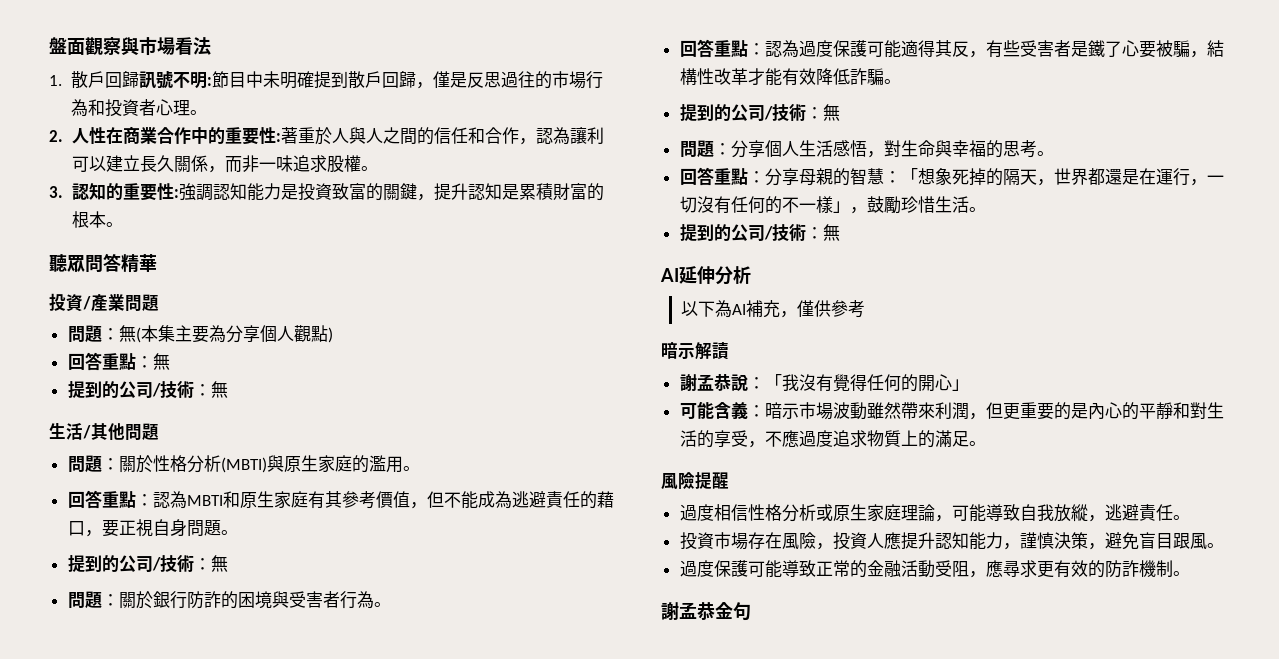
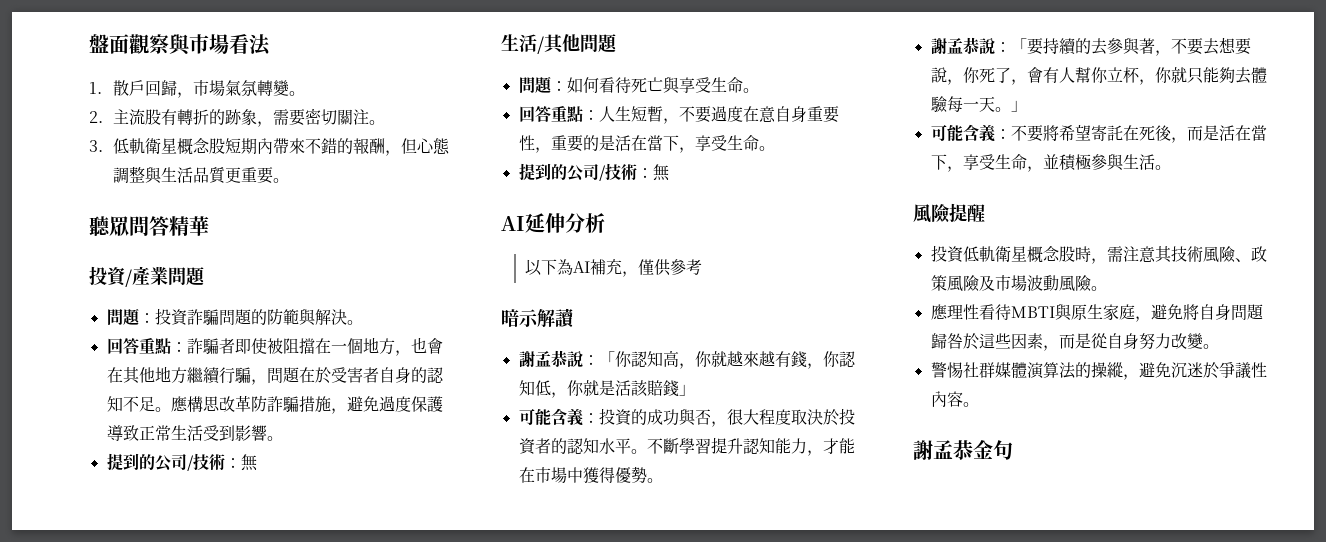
- 1.散戶回歸訊號不明:節目中未明確提到散戶回歸，僅是反思過往的市場行為和投資者心理。
- 2.人性在商業合作中的重要性:著重於人與人之間的信任和合作，認為讓利可以建立長久關係，而非一味追求股權。
- 3.認知的重要性:強調認知能力是投資致富的關鍵，提升認知是累積財富的根本。
+ 1.散戶回歸，市場氣氛轉變。
+ 2.主流股有轉折的跡象，需要密切關注。
+ 3.低軌衛星概念股短期內帶來不錯的報酬，但心態調整與生活品質更重要。
- 問題：無(本集主要為分享個人觀點)
- 回答重點：無
+ 問題：投資詐騙問題的防範與解決。
+ 回答重點：詐騙者即使被阻擋在一個地方，也會在其他地方繼續行騙，問題在於受害者自身的認知不足。應構思改革防詐騙措施，避免過度保護導致正常生活受到影響。
- 問題：關於性格分析(MBTI)與原生家庭的濫用。
- 回答重點：認為MBTI和原生家庭有其參考價值，但不能成為逃避責任的藉口，要正視自身問題。
- 提到的公司/技術：無
- 問題：關於銀行防詐的困境與受害者行為。
- 回答重點：認為過度保護可能適得其反，有些受害者是鐵了心要被騙，結構性改革才能有效降低詐騙。
- 提到的公司/技術：無
- 問題：分享個人生活感悟，對生命與幸福的思考。
- 回答重點：分享母親的智慧：「想象死掉的隔天，世界都還是在運行，一切沒有任何的不一樣」，鼓勵珍惜生活。
+ 問題：如何看待死亡與享受生命。
+ 回答重點：人生短暫，不要過度在意自身重要性，重要的是活在當下，享受生命。
- 謝孟恭說：「我沒有覺得任何的開心」
- 可能含義：暗示市場波動雖然帶來利潤，但更重要的是內心的平靜和對生活的享受，不應過度追求物質上的滿足。
+ 謝孟恭說：「你認知高，你就越來越有錢，你認知低，你就是活該賠錢」
+ 可能含義：投資的成功與否，很大程度取決於投資者的認知水平。不斷學習提升認知能力，才能在市場中獲得優勢。
+ 謝孟恭說：「要持續的去參與著，不要去想要說，你死了，會有人幫你立杯，你就只能夠去體驗每一天。」
+ 可能含義：不要將希望寄託在死後，而是活在當下，享受生命，並積極參與生活。
  風險提醒
- 過度相信性格分析或原生家庭理論，可能導致自我放縱，逃避責任。
- 投資市場存在風險，投資人應提升認知能力，謹慎決策，避免盲目跟風。
- 過度保護可能導致正常的金融活動受阻，應尋求更有效的防詐機制。
+ 投資低軌衛星概念股時，需注意其技術風險、政策風險及市場波動風險。
+ 應理性看待MBTI與原生家庭，避免將自身問題歸咎於這些因素，而是從自身努力改變。
+ 警惕社群媒體演算法的操縱，避免沉迷於爭議性內容。

